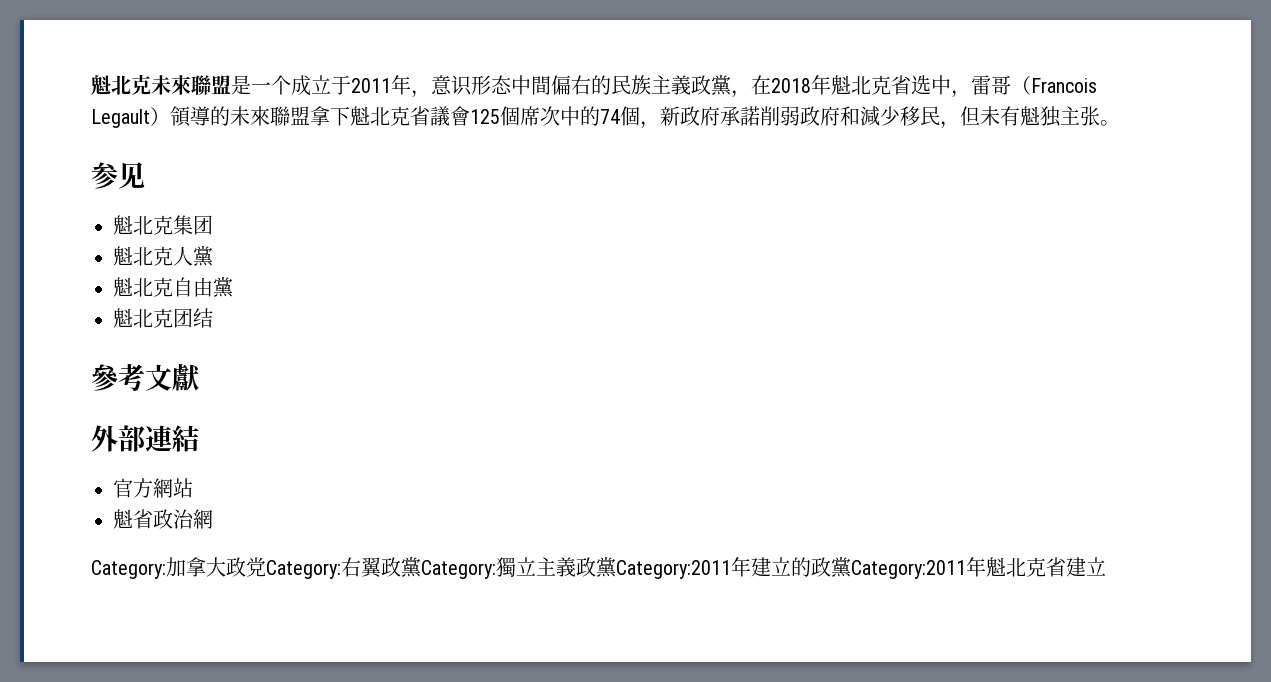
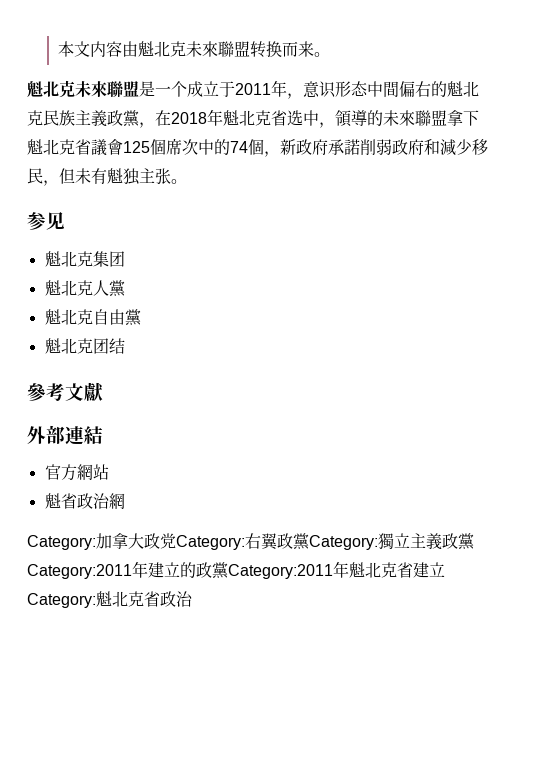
+ 本文内容由魁北克未來聯盟转换而来。
- 魁北克未來聯盟是一个成立于2011年，意识形态中間偏右的民族主義政黨，在2018年魁北克省选中，雷哥（Francois Legault）領導的未來聯盟拿下魁北克省議會125個席次中的74個，新政府承諾削弱政府和減少移民，但未有魁独主张。
+ 魁北克未來聯盟是一个成立于2011年，意识形态中間偏右的魁北克民族主義政黨，在2018年魁北克省选中，領導的未來聯盟拿下魁北克省議會125個席次中的74個，新政府承諾削弱政府和減少移民，但未有魁独主张。
- Category:加拿大政党Category:右翼政黨Category:獨立主義政黨Category:2011年建立的政黨Category:2011年魁北克省建立
+ Category:加拿大政党Category:右翼政黨Category:獨立主義政黨Category:2011年建立的政黨Category:2011年魁北克省建立Category:魁北克省政治

